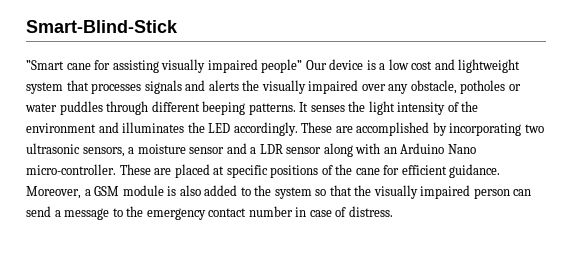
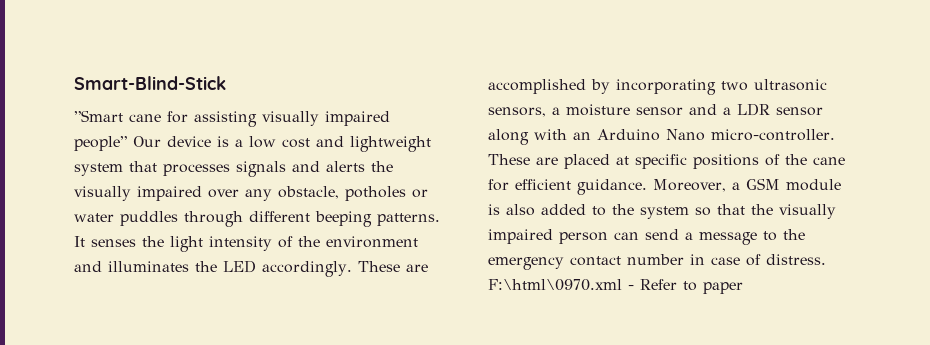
+ F:\html\0970.xml - Refer to paper

